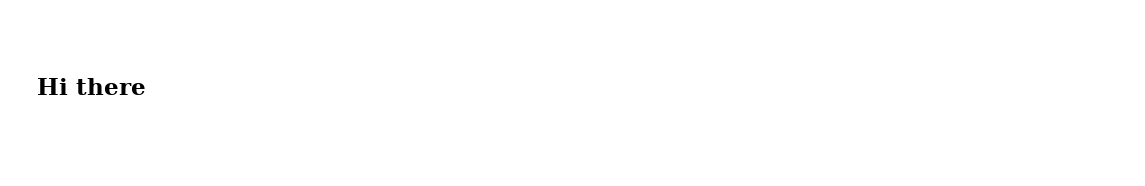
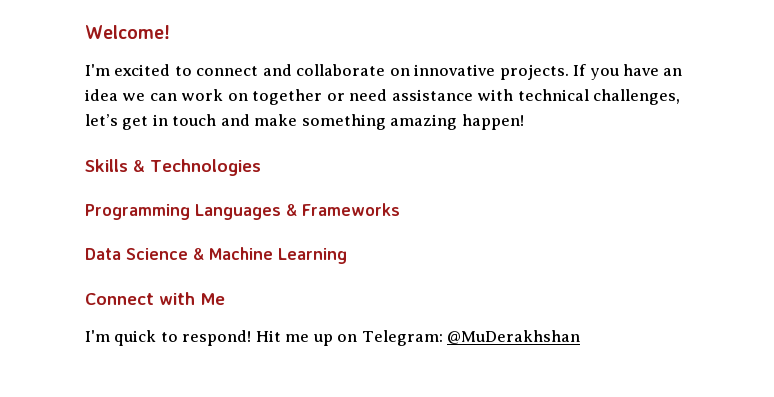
- Hi there
+ Welcome!
+ I'm excited to connect and collaborate on innovative projects. If you have an idea we can work on together or need assistance with technical challenges, let’s get in touch and make something amazing happen!
+ Skills & Technologies
+ Programming Languages & Frameworks
+ Data Science & Machine Learning
+ Connect with Me
+ I'm quick to respond! Hit me up on Telegram: @MuDerakhshan

